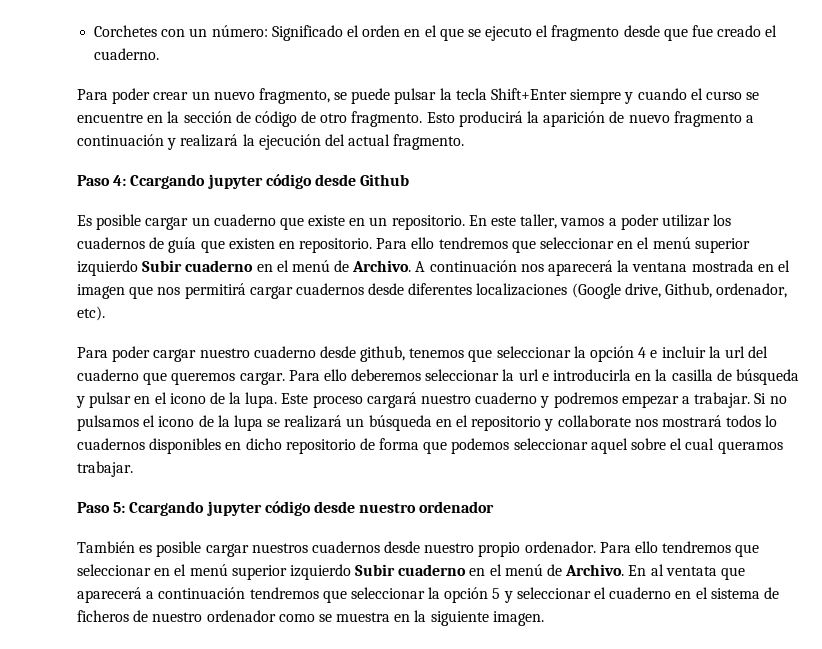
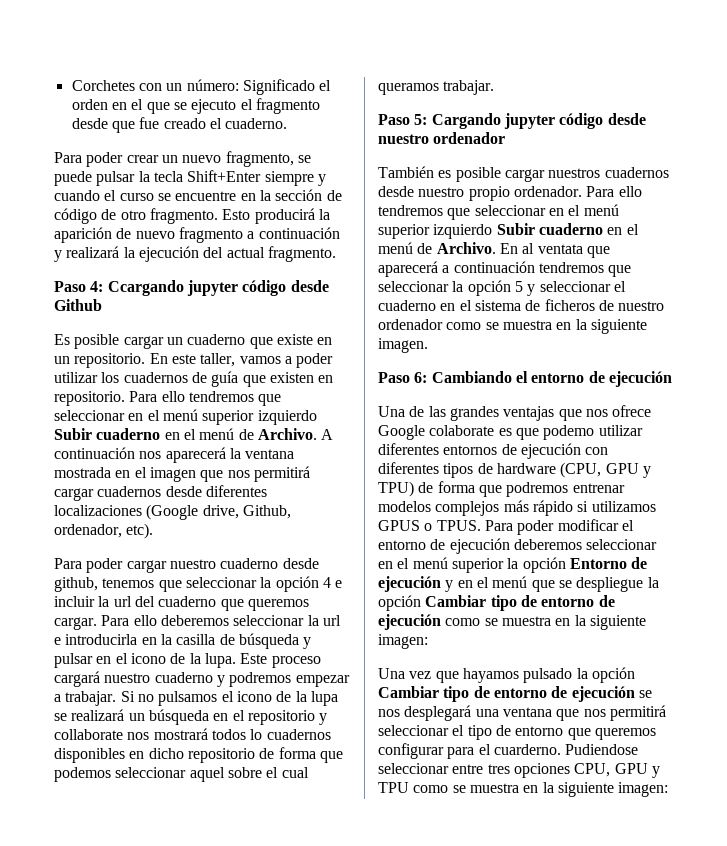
- Paso 5: Ccargando jupyter código desde nuestro ordenador
+ Paso 5: Cargando jupyter código desde nuestro ordenador
+ Paso 6: Cambiando el entorno de ejecución
+ Una de las grandes ventajas que nos ofrece Google colaborate es que podemo utilizar diferentes entornos de ejecución con diferentes tipos de hardware (CPU, GPU y TPU) de forma que podremos entrenar modelos complejos más rápido si utilizamos GPUS o TPUS. Para poder modificar el entorno de ejecución deberemos seleccionar en el menú superior la opción Entorno de ejecución y en el menú que se despliegue la opción Cambiar tipo de entorno de ejecución como se muestra en la siguiente imagen:
+ Una vez que hayamos pulsado la opción Cambiar tipo de entorno de ejecución se nos desplegará una ventana que nos permitirá seleccionar el tipo de entorno que queremos configurar para el cuarderno. Pudiendose seleccionar entre tres opciones CPU, GPU y TPU como se muestra en la siguiente imagen:

